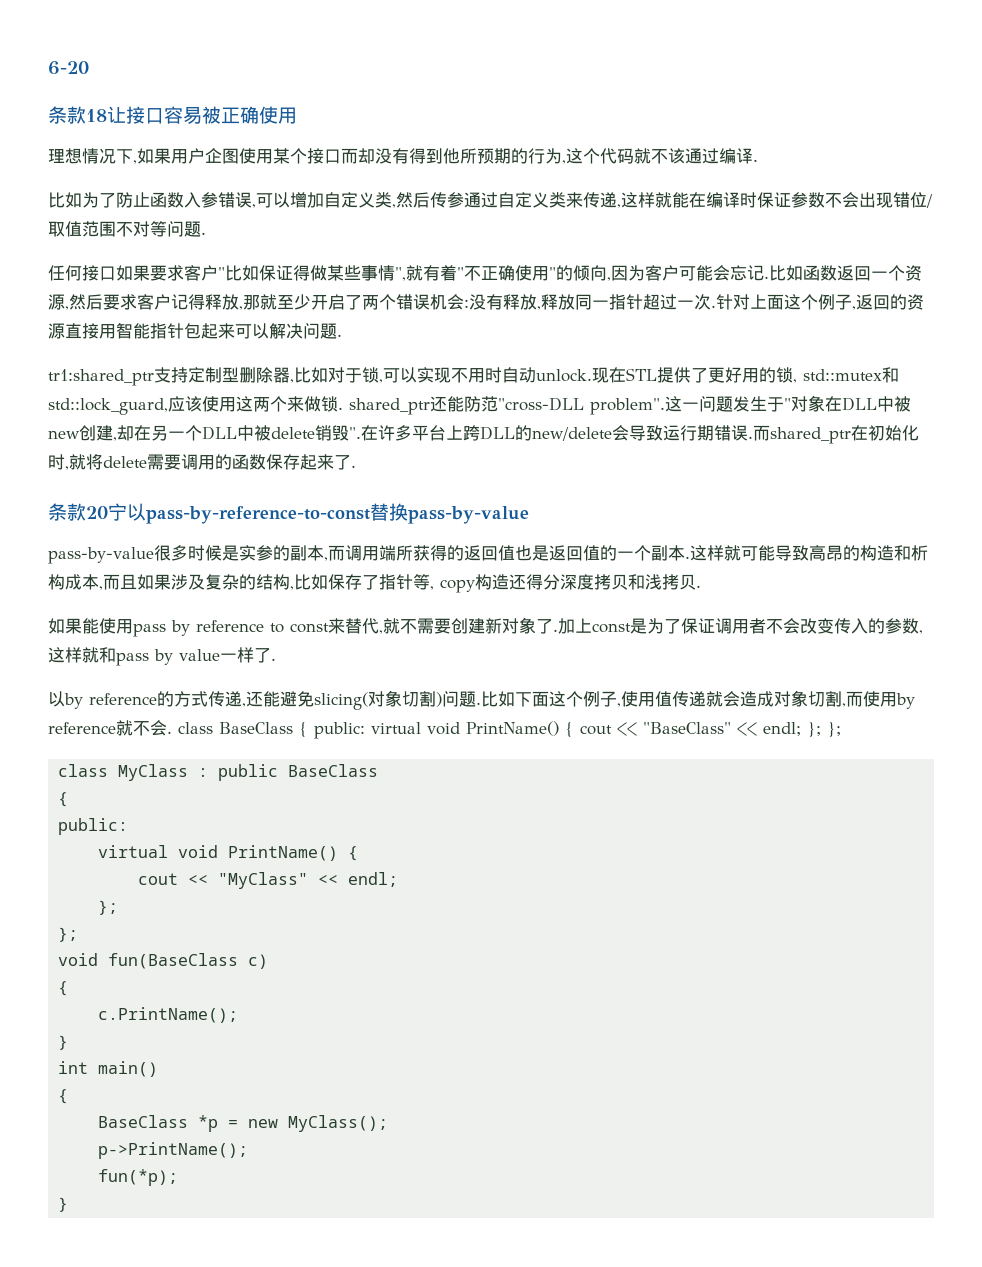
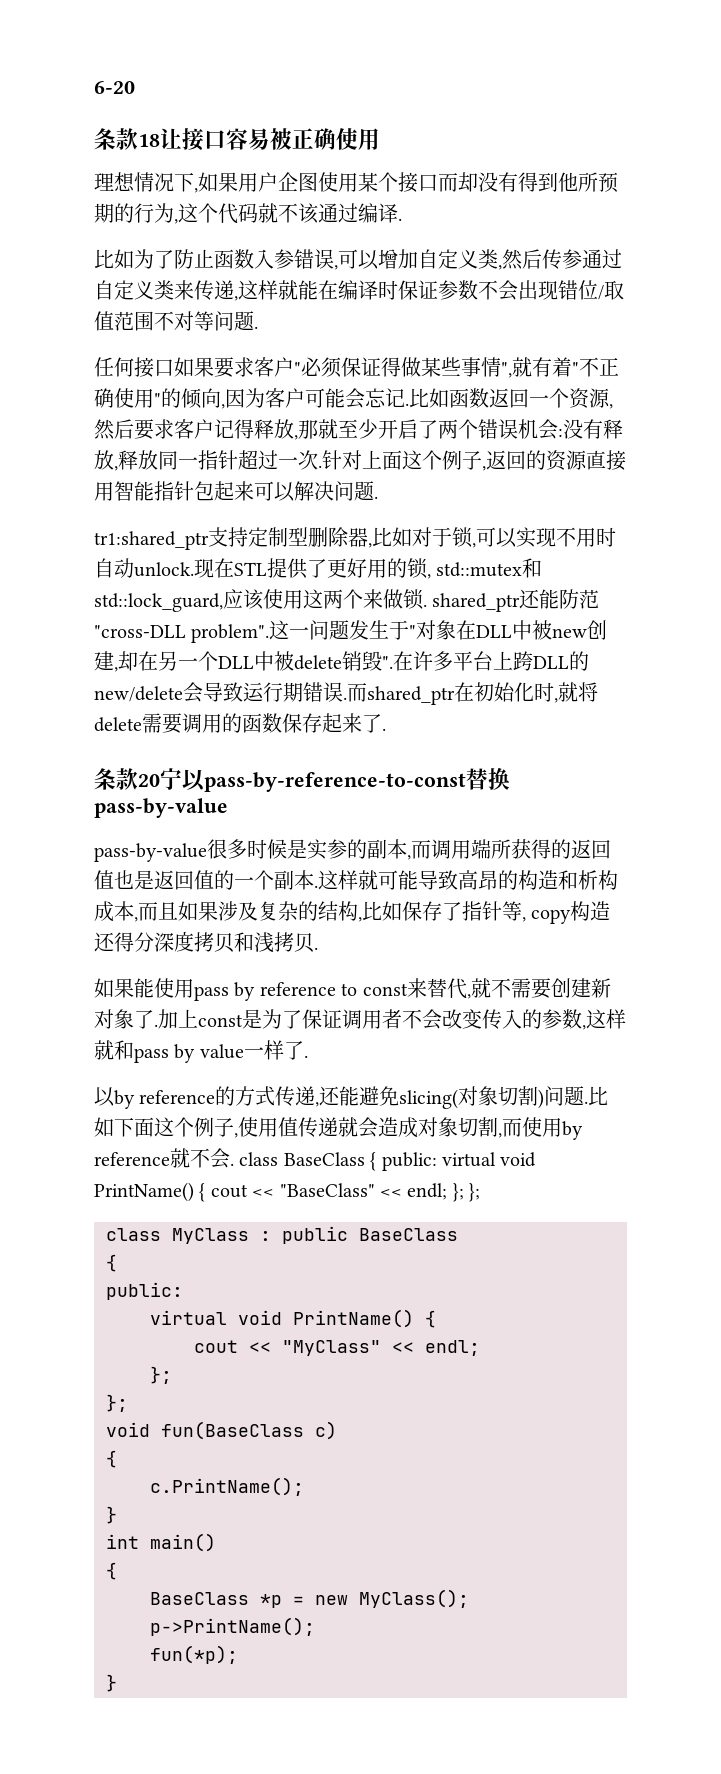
- 任何接口如果要求客户"比如保证得做某些事情",就有着"不正确使用"的倾向,因为客户可能会忘记.
+ 任何接口如果要求客户"必须保证得做某些事情",就有着"不正确使用"的倾向,因为客户可能会忘记.

